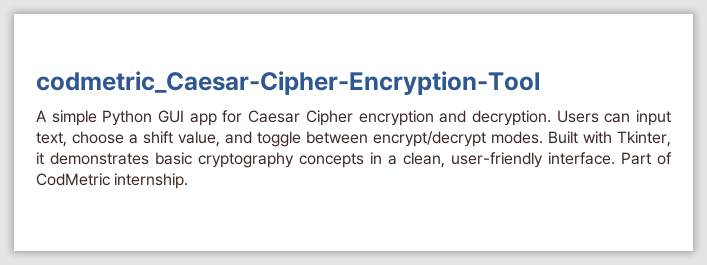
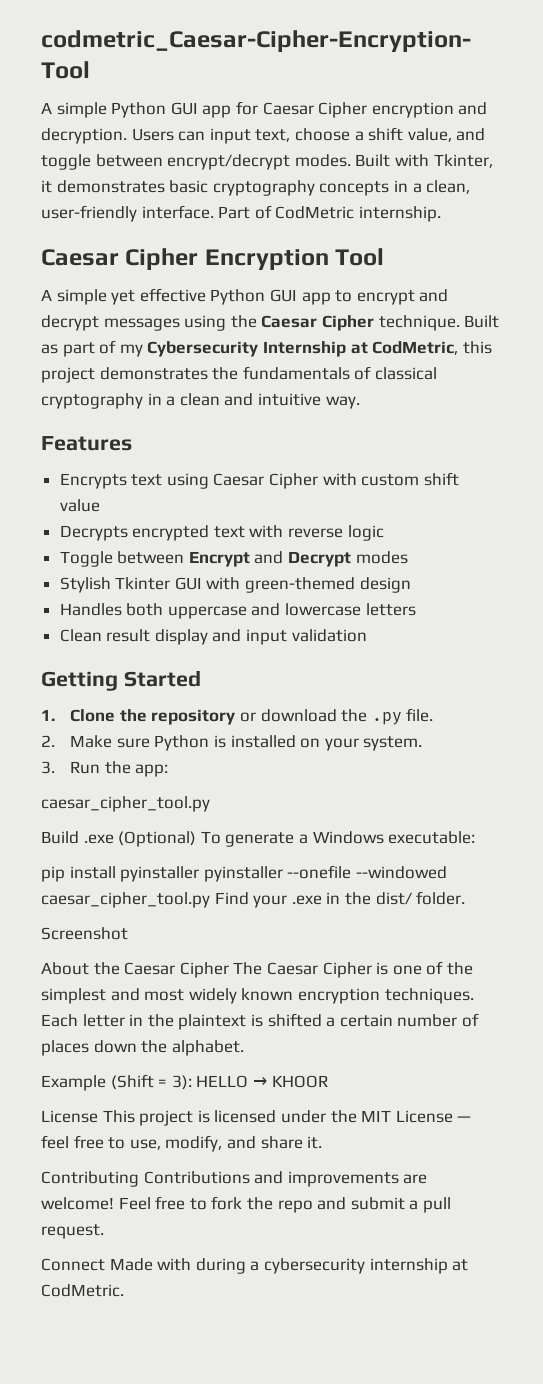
+ Caesar Cipher Encryption Tool
+ A simple yet effective Python GUI app to encrypt and decrypt messages using the Caesar Cipher technique. Built as part of my Cybersecurity Internship at CodMetric, this project demonstrates the fundamentals of classical cryptography in a clean and intuitive way.
+ Features
+ Encrypts text using Caesar Cipher with custom shift value
+ Decrypts encrypted text with reverse logic
+ Toggle between Encrypt and Decrypt modes
+ Stylish Tkinter GUI with green-themed design
+ Handles both uppercase and lowercase letters
+ Clean result display and input validation
+ Getting Started
+ 1. Clone the repository or download the .py file.
+ 2. Make sure Python is installed on your system.
+ 3. Run the app:
+ caesar_cipher_tool.py
+ Build .exe (Optional) To generate a Windows executable:
+ pip install pyinstaller pyinstaller --onefile --windowed caesar_cipher_tool.py Find your .exe in the dist/ folder.
+ Screenshot
+ About the Caesar Cipher The Caesar Cipher is one of the simplest and most widely known encryption techniques. Each letter in the plaintext is shifted a certain number of places down the alphabet.
+ Example (Shift = 3): HELLO → KHOOR
+ License This project is licensed under the MIT License — feel free to use, modify, and share it.
+ Contributing Contributions and improvements are welcome! Feel free to fork the repo and submit a pull request.
+ Connect Made with during a cybersecurity internship at CodMetric.

